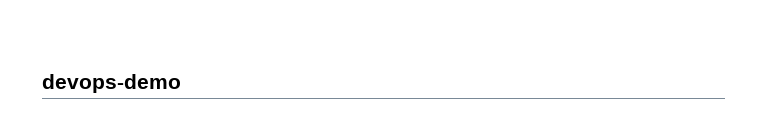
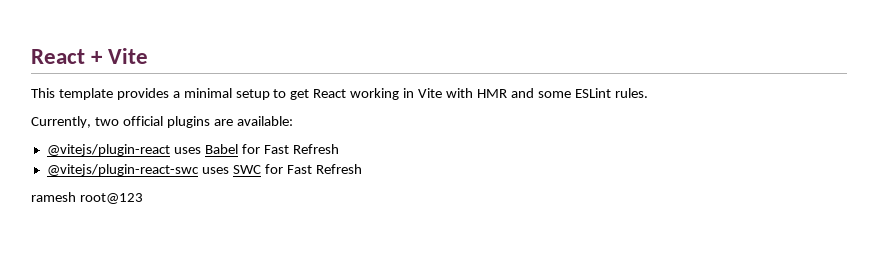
- devops-demo
+ React + Vite
+ This template provides a minimal setup to get React working in Vite with HMR and some ESLint rules.
+ Currently, two official plugins are available:
+ @vitejs/plugin-react uses Babel for Fast Refresh
+ @vitejs/plugin-react-swc uses SWC for Fast Refresh
+ ramesh root@123

